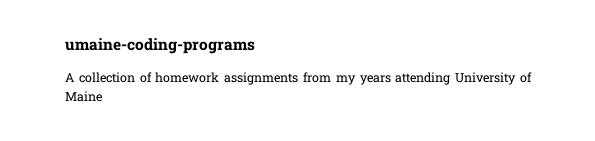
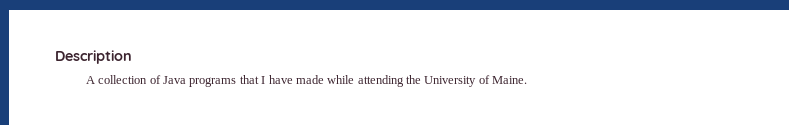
- umaine-coding-programs
+ Description
- A collection of homework assignments from my years attending University of Maine
+ A collection of Java programs that I have made while attending the University of Maine.

